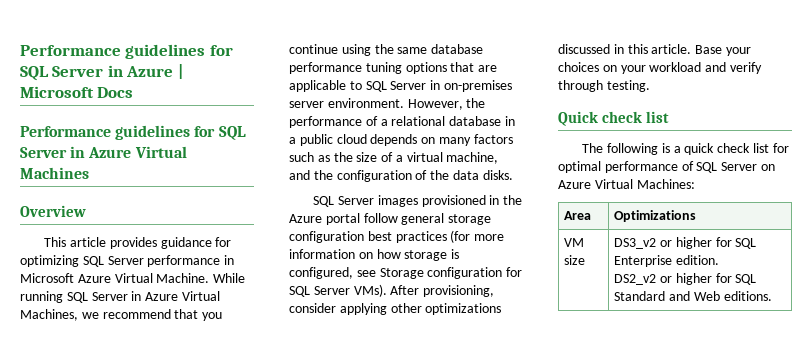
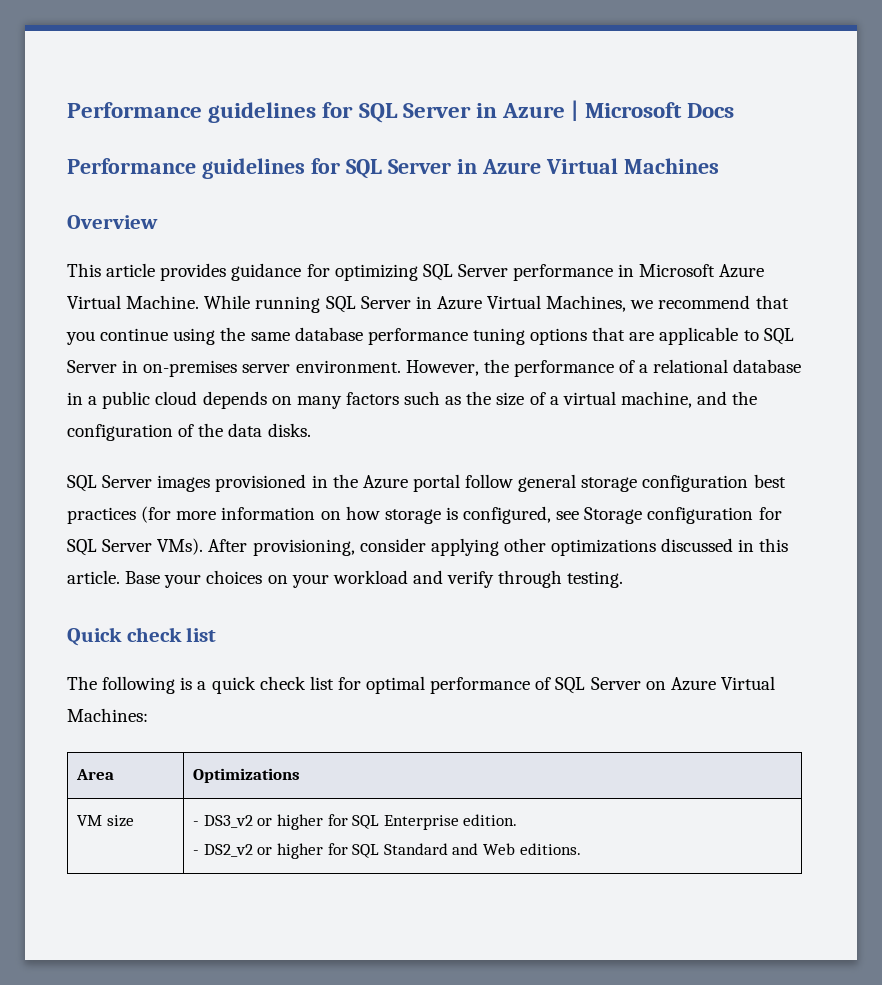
- VM size | DS3_v2 or higher for SQL Enterprise edition.
- DS2_v2 or higher for SQL Standard and Web editions.
+ VM size | - DS3_v2 or higher for SQL Enterprise edition.
+ - DS2_v2 or higher for SQL Standard and Web editions.

